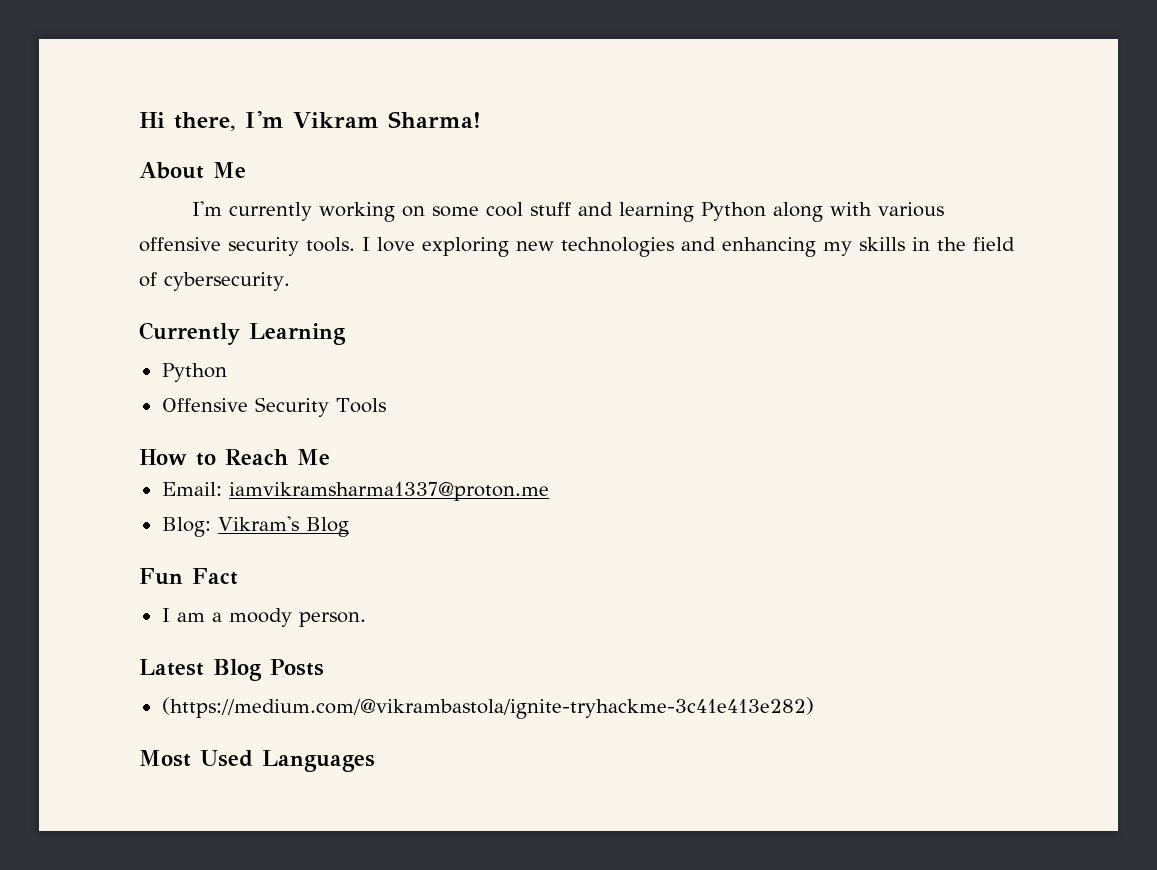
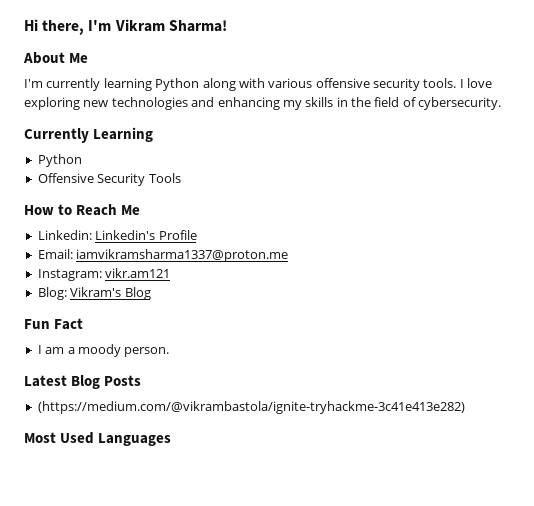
- I'm currently working on some cool stuff and learning Python along with various offensive security tools.
+ I'm currently learning Python along with various offensive security tools.
+ Linkedin: Linkedin's Profile
+ Instagram: vikr.am121

